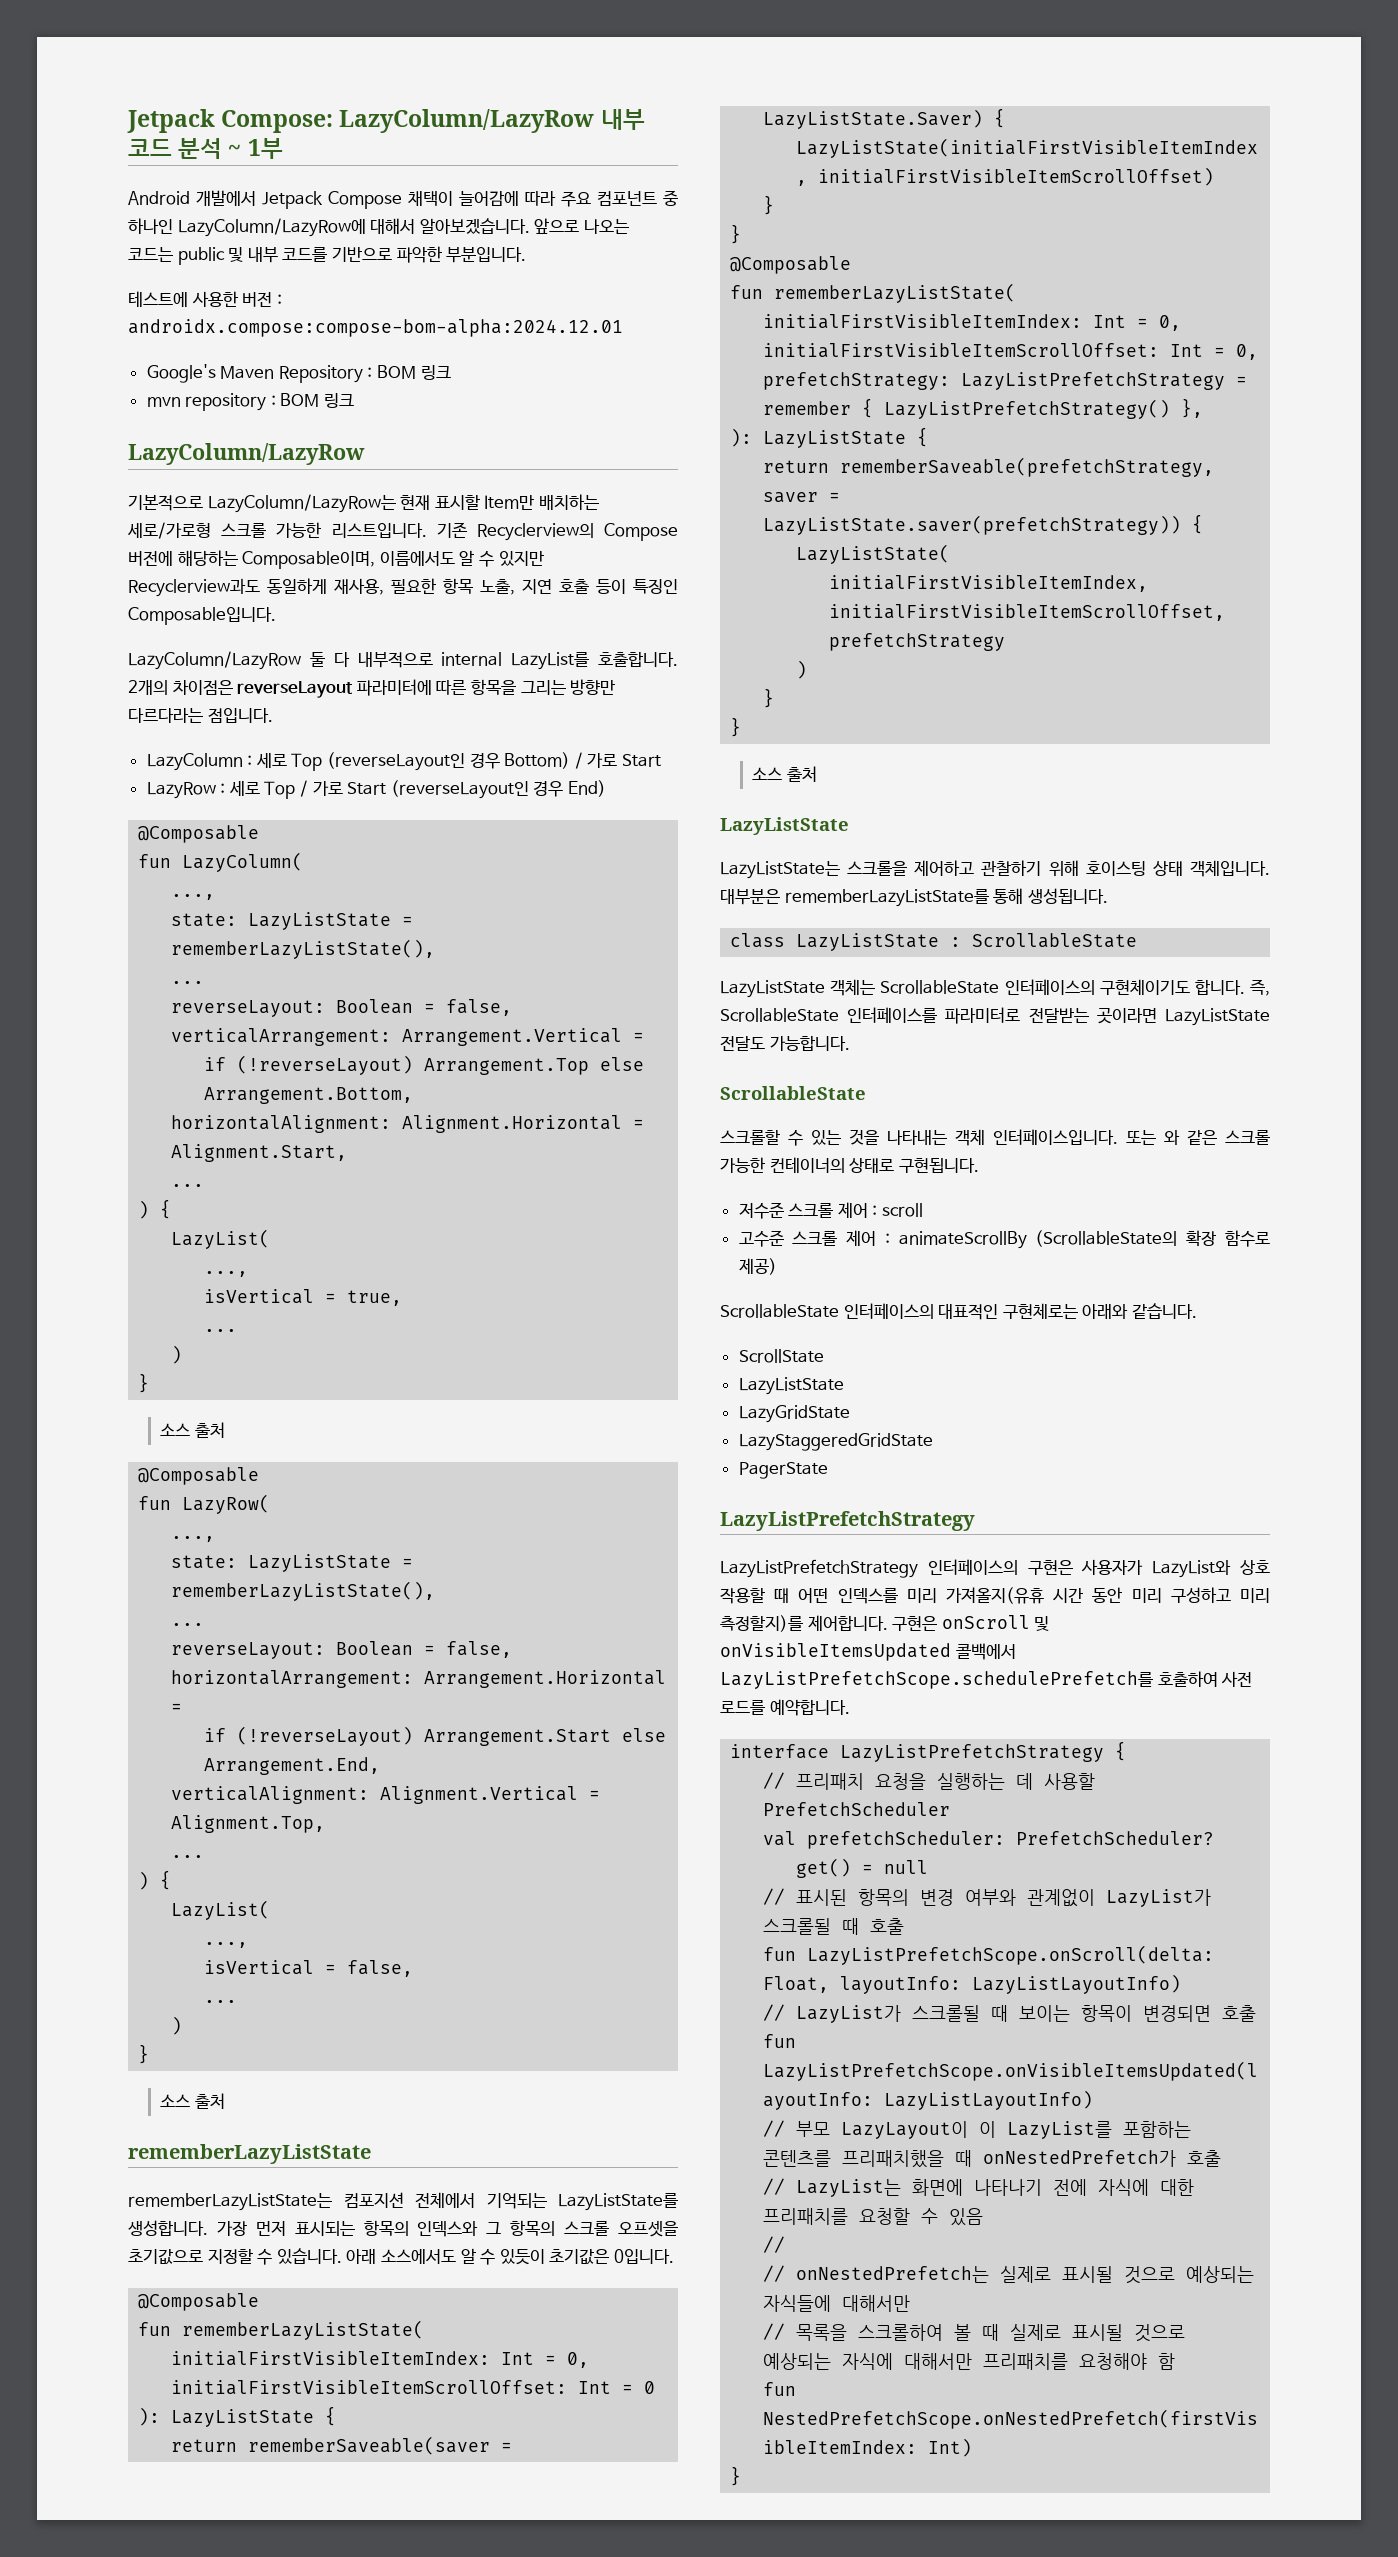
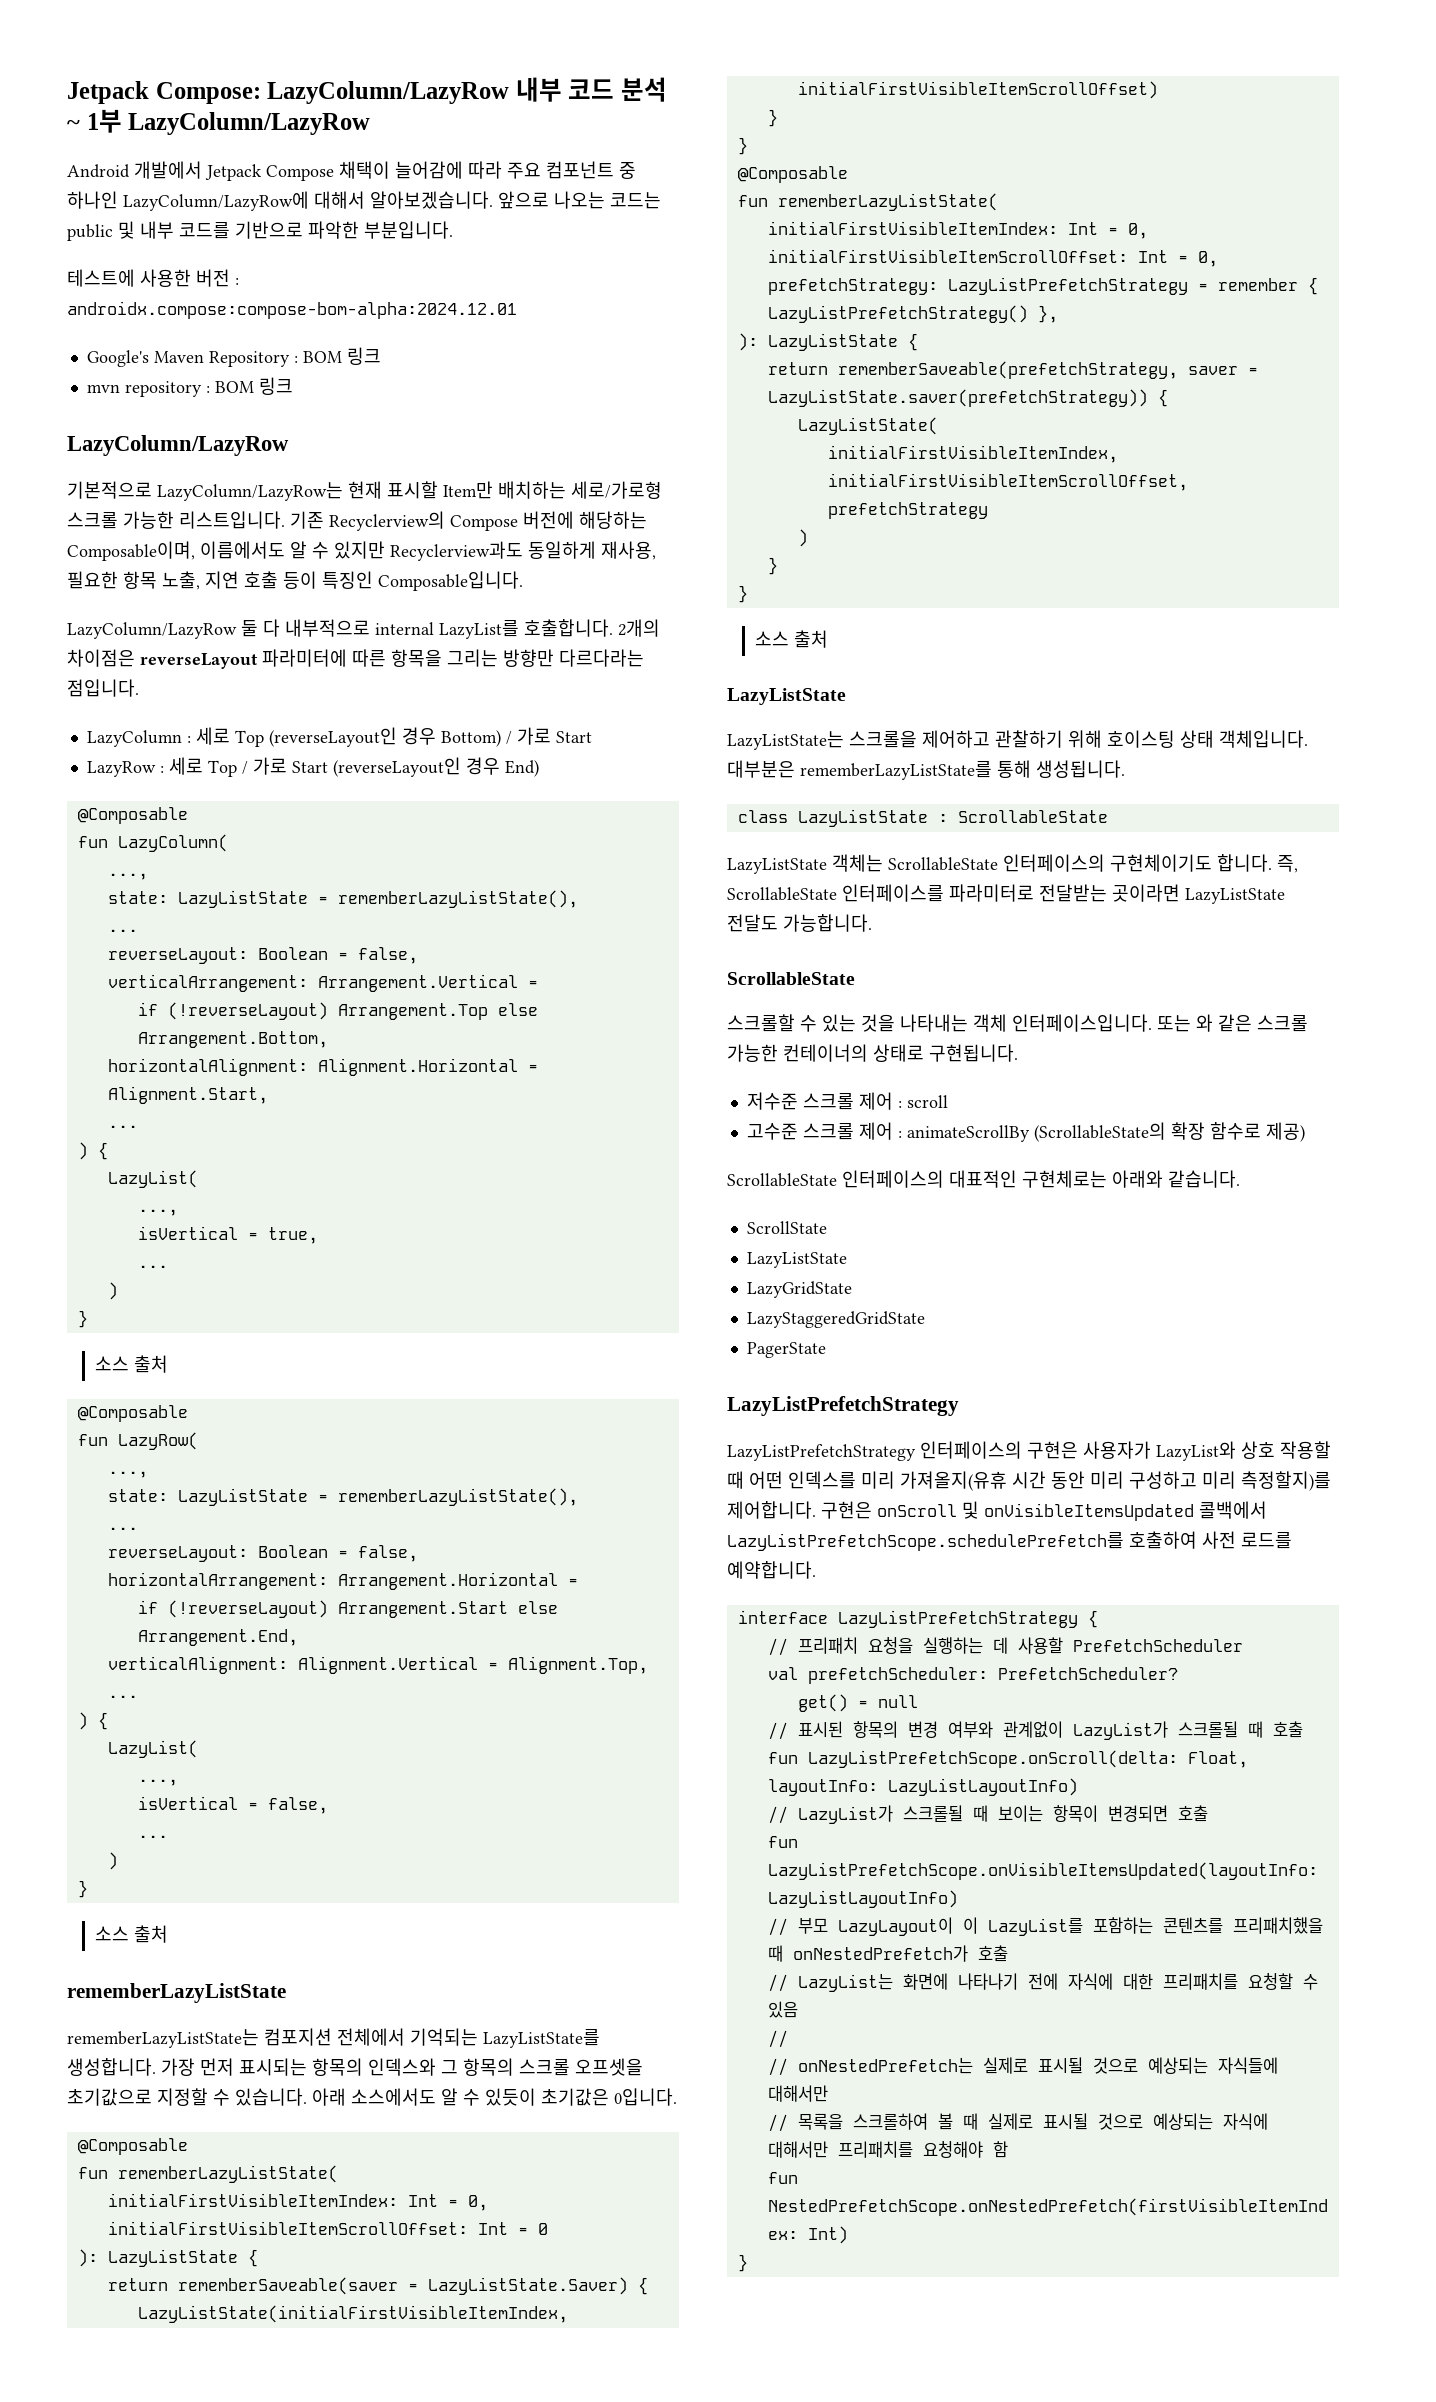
- Jetpack Compose: LazyColumn/LazyRow 내부 코드 분석 ~ 1부
+ Jetpack Compose: LazyColumn/LazyRow 내부 코드 분석 ~ 1부 LazyColumn/LazyRow

